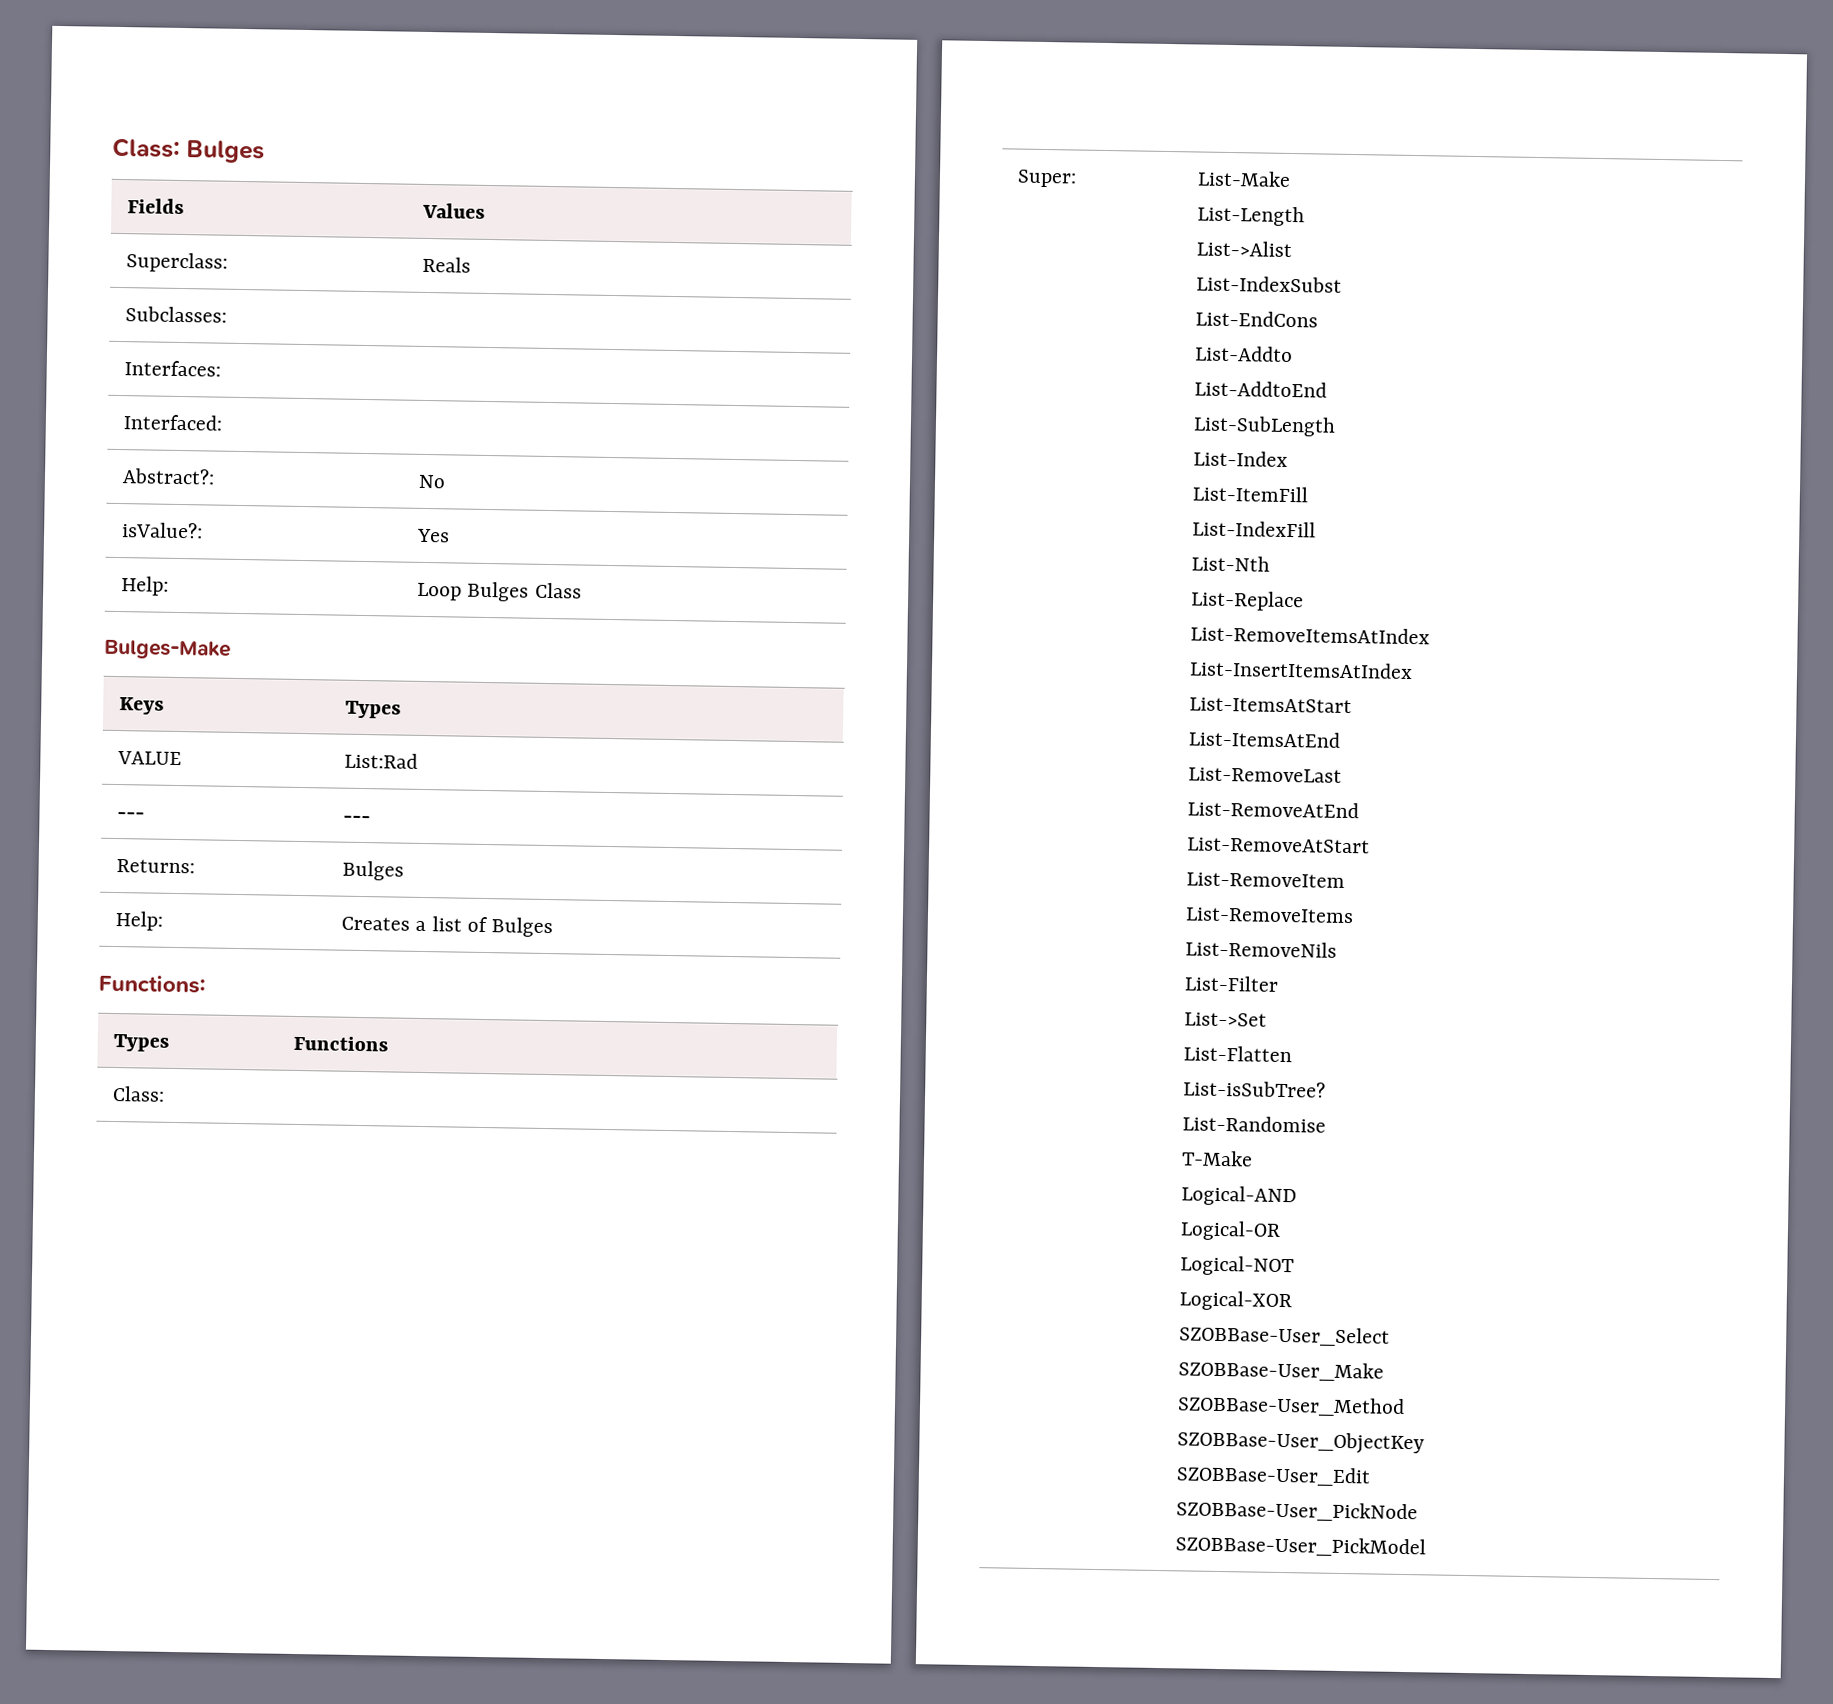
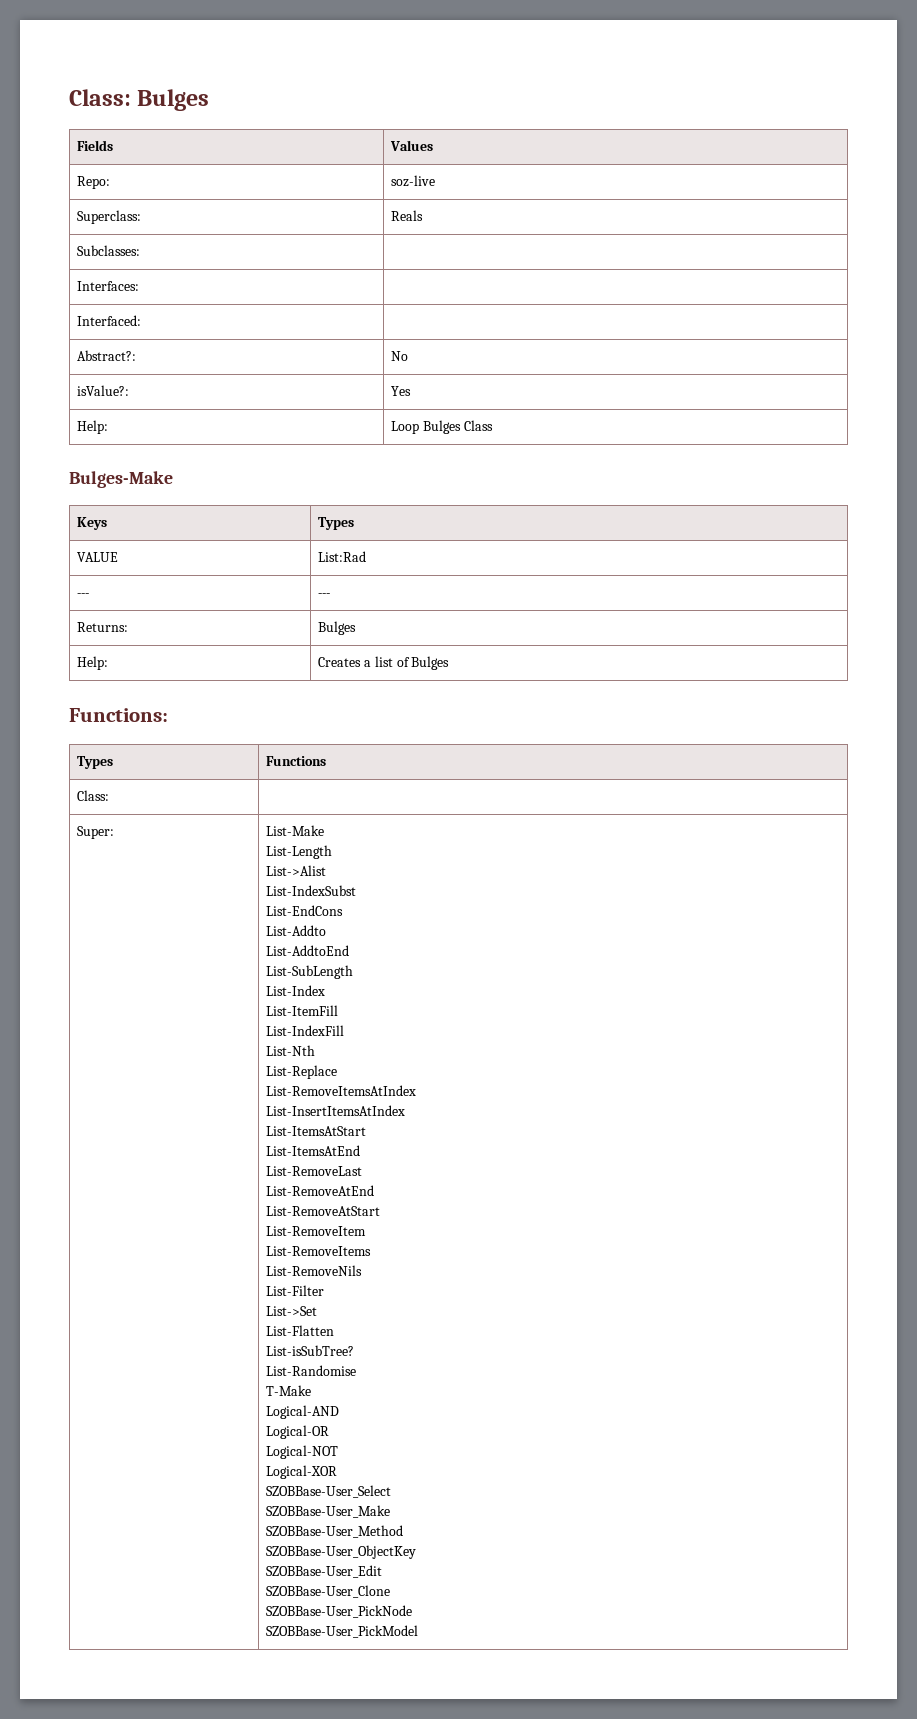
+ Repo: | soz-live
+ SZOBBase-User_Clone

